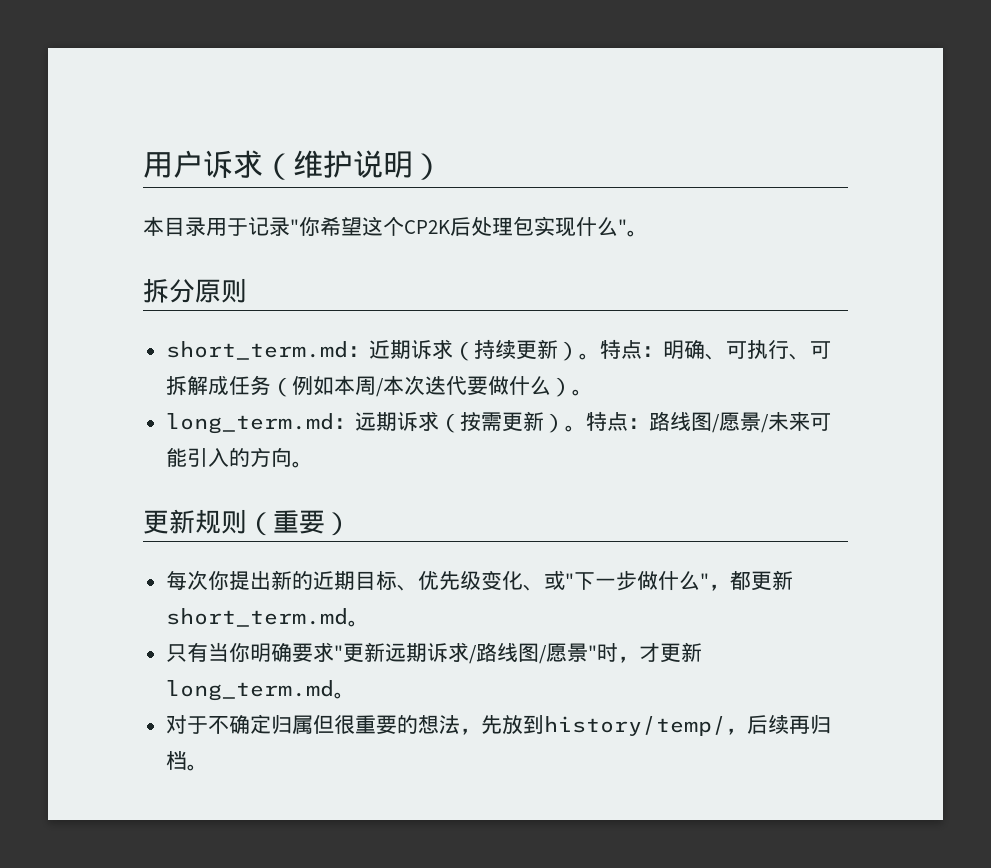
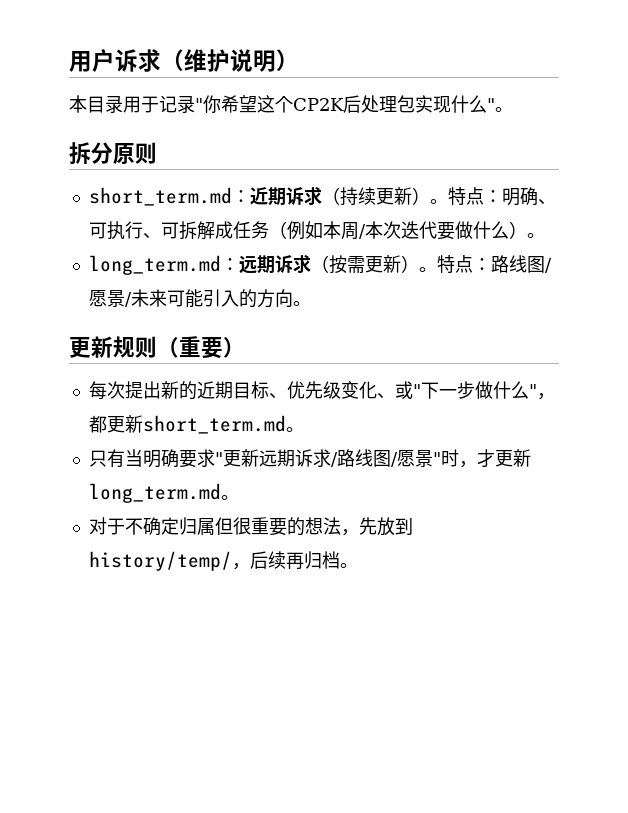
- 每次你提出新的近期目标、优先级变化、或"下一步做什么"，都更新short_term.md。
+ 每次提出新的近期目标、优先级变化、或"下一步做什么"，都更新short_term.md。
- 只有当你明确要求"更新远期诉求/路线图/愿景"时，才更新long_term.md。
+ 只有当明确要求"更新远期诉求/路线图/愿景"时，才更新long_term.md。

